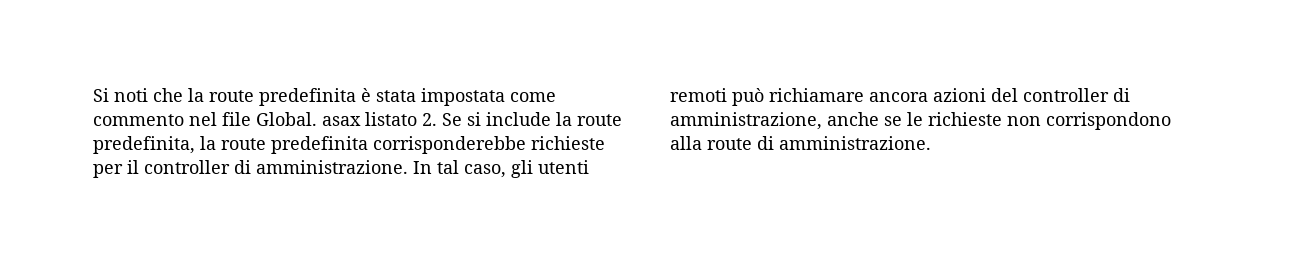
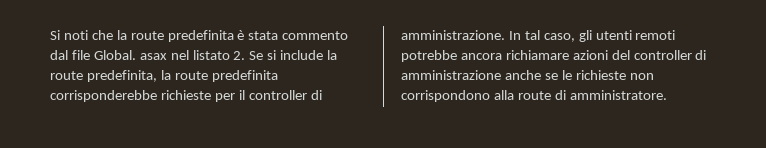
- Si noti che la route predefinita è stata impostata come commento nel file Global. asax listato 2. Se si include la route predefinita, la route predefinita corrisponderebbe richieste per il controller di amministrazione.
+ Si noti che la route predefinita è stata commento dal file Global. asax nel listato 2. Se si include la route predefinita, la route predefinita corrisponderebbe richieste per il controller di amministrazione.
- In tal caso, gli utenti remoti può richiamare ancora azioni del controller di amministrazione, anche se le richieste non corrispondono alla route di amministrazione.
+ In tal caso, gli utenti remoti potrebbe ancora richiamare azioni del controller di amministrazione anche se le richieste non corrispondono alla route di amministratore.

